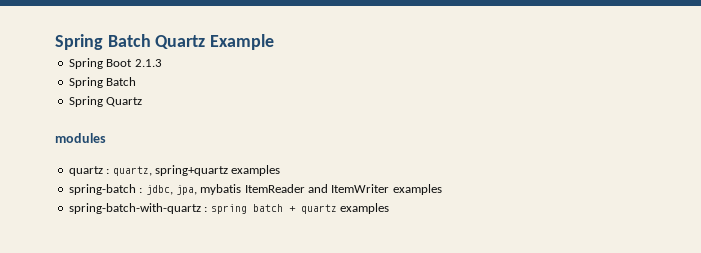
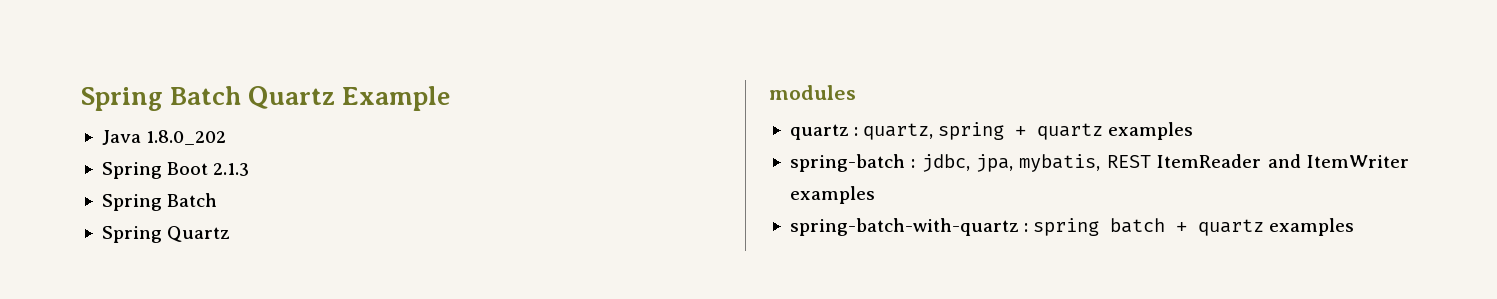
+ Java 1.8.0_202
- quartz : quartz, spring+quartz examples
+ quartz : quartz, spring + quartz examples
- spring-batch : jdbc, jpa, mybatis ItemReader and ItemWriter examples
+ spring-batch : jdbc, jpa, mybatis, REST ItemReader and ItemWriter examples

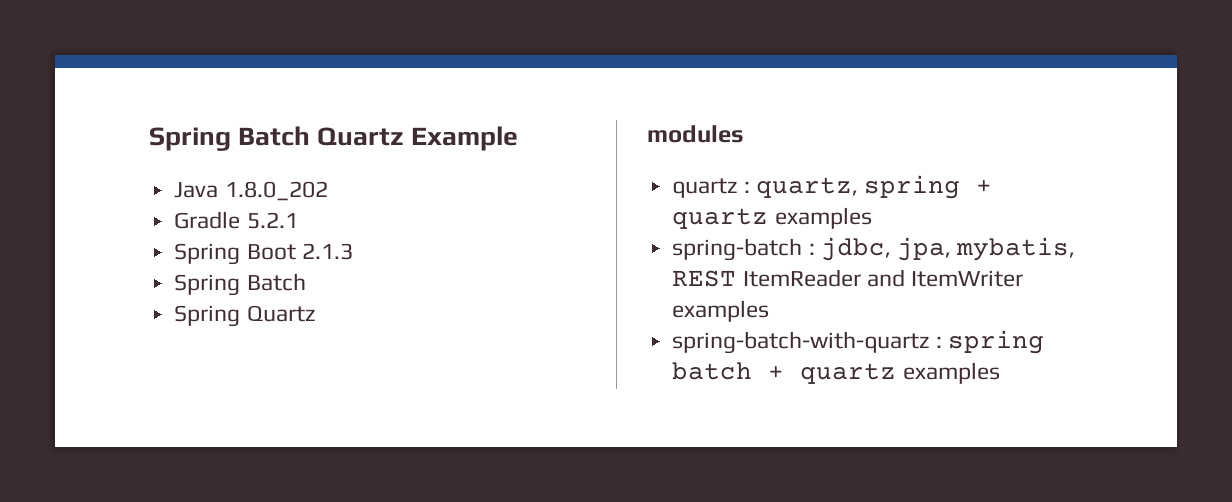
+ Gradle 5.2.1

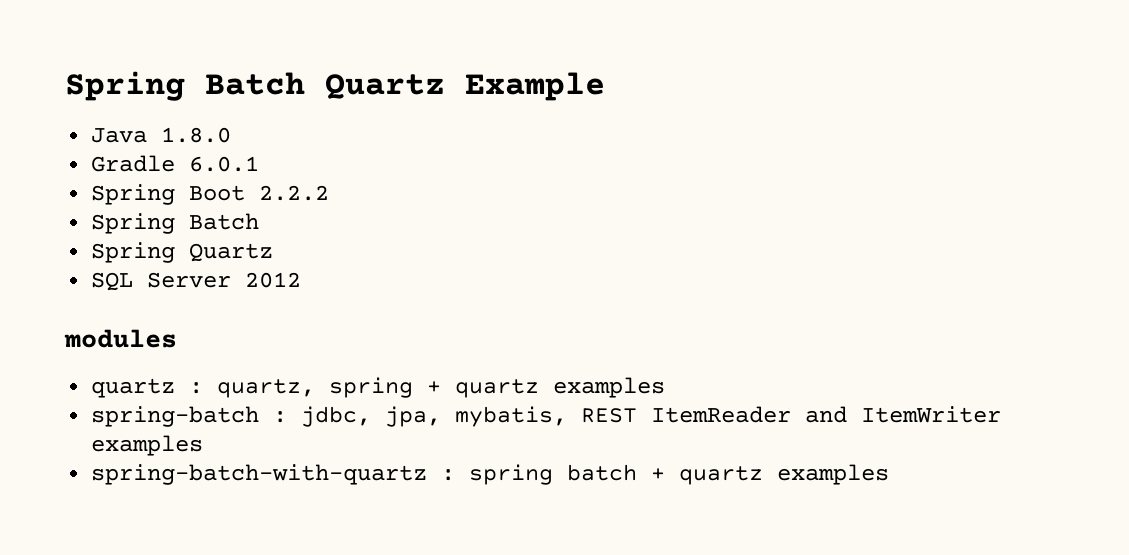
- Java 1.8.0_202
+ Java 1.8.0
- Gradle 5.2.1
+ Gradle 6.0.1
- Spring Boot 2.1.3
+ Spring Boot 2.2.2
+ SQL Server 2012

